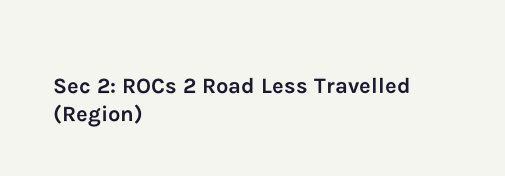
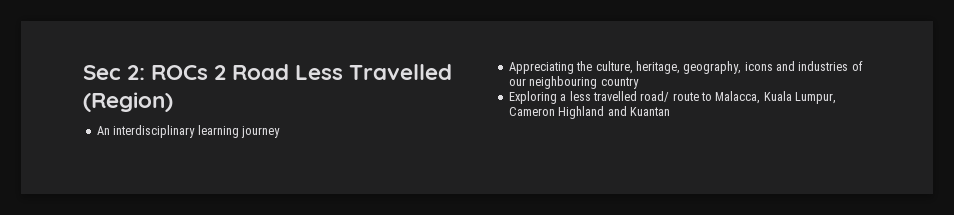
+ An interdisciplinary learning journey
+ Appreciating the culture, heritage, geography, icons and industries of our neighbouring country
+ Exploring a less travelled road/ route to Malacca, Kuala Lumpur, Cameron Highland and Kuantan

